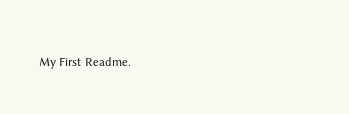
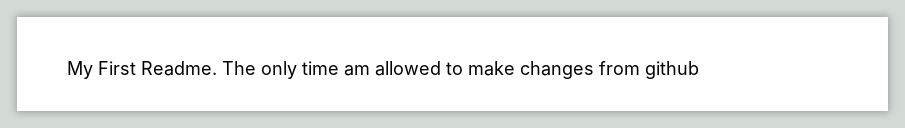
+ The only time am allowed to make changes from github

